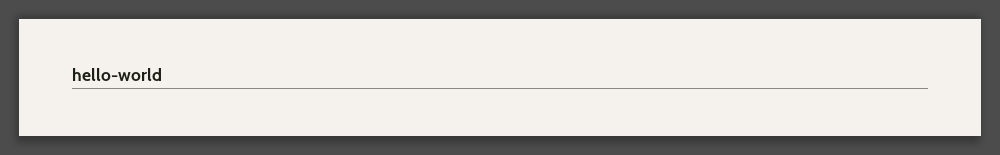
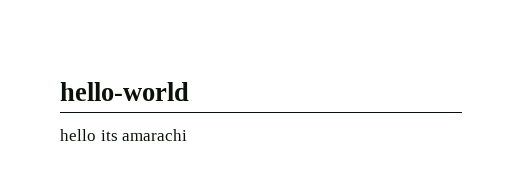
+ hello its amarachi

